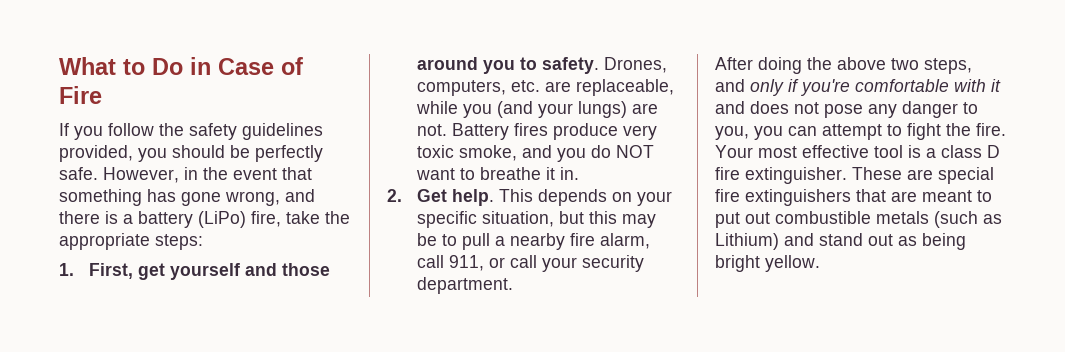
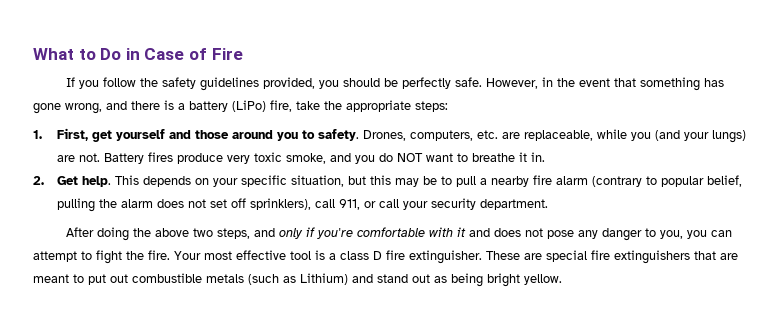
- This depends on your specific situation, but this may be to pull a nearby fire alarm, call 911, or call your security department.
+ This depends on your specific situation, but this may be to pull a nearby fire alarm (contrary to popular belief, pulling the alarm does not set off sprinklers), call 911, or call your security department.

